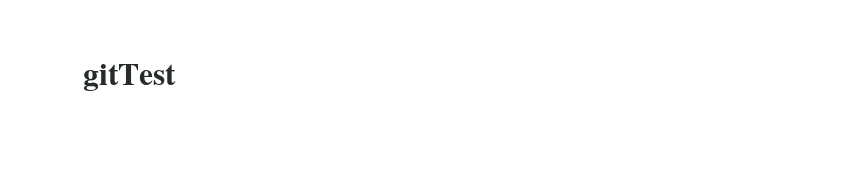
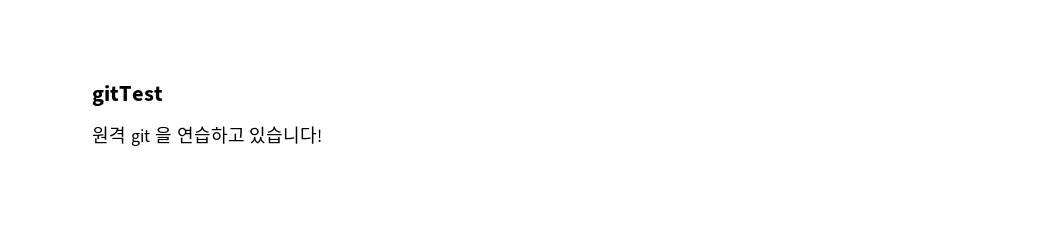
+ 원격 git 을 연습하고 있습니다!

